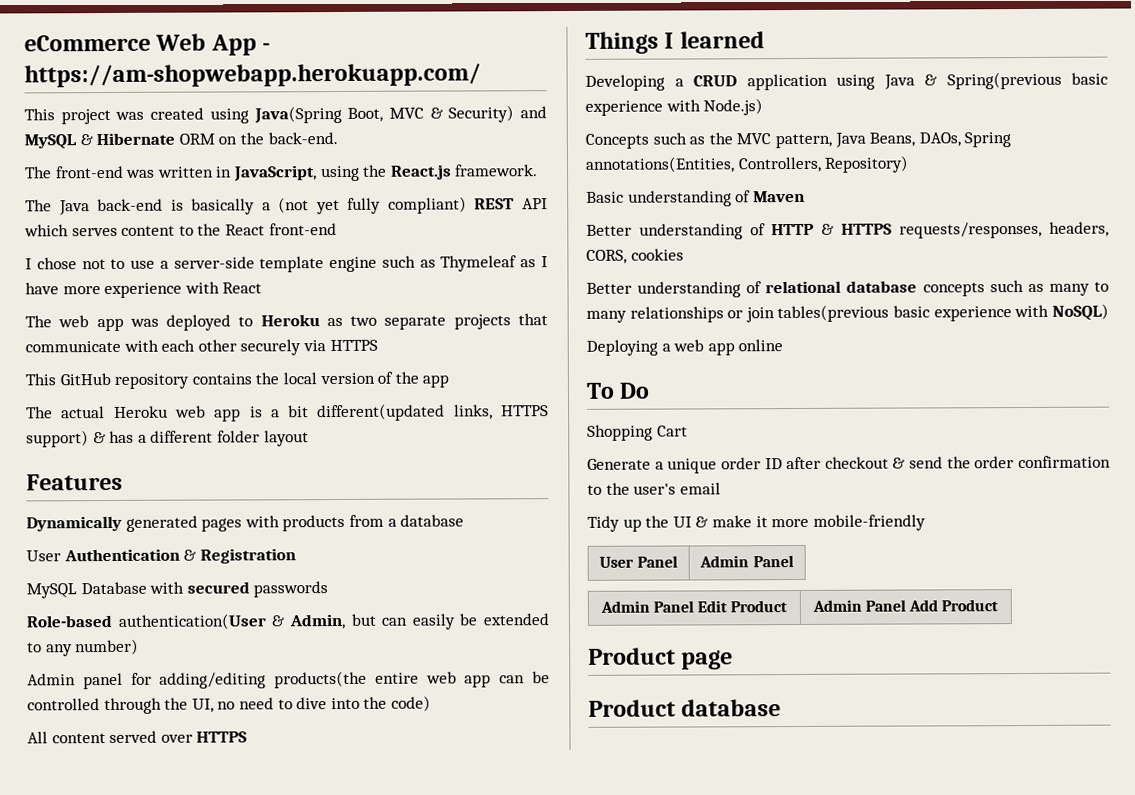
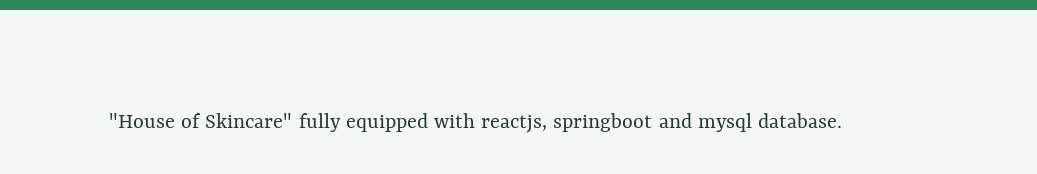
- eCommerce Web App - https://am-shopwebapp.herokuapp.com/
- This project was created using Java(Spring Boot, MVC & Security) and MySQL & Hibernate ORM on the back-end.
- The front-end was written in JavaScript, using the React.js framework.
- The Java back-end is basically a (not yet fully compliant) REST API which serves content to the React front-end
- I chose not to use a server-side template engine such as Thymeleaf as I have more experience with React
- The web app was deployed to Heroku as two separate projects that communicate with each other securely via HTTPS
- This GitHub repository contains the local version of the app
- The actual Heroku web app is a bit different(updated links, HTTPS support) & has a different folder layout
- Features
- Dynamically generated pages with products from a database
- User Authentication & Registration
- MySQL Database with secured passwords
- Role-based authentication(User & Admin, but can easily be extended to any number)
- Admin panel for adding/editing products(the entire web app can be controlled through the UI, no need to dive into the code)
- All content served over HTTPS
- Things I learned
- Developing a CRUD application using Java & Spring(previous basic experience with Node.js)
- Concepts such as the MVC pattern, Java Beans, DAOs, Spring annotations(Entities, Controllers, Repository)
- Basic understanding of Maven
- Better understanding of HTTP & HTTPS requests/responses, headers, CORS, cookies
- Better understanding of relational database concepts such as many to many relationships or join tables(previous basic experience with NoSQL)
- Deploying a web app online
- To Do
- Shopping Cart
- Generate a unique order ID after checkout & send the order confirmation to the user's email
- Tidy up the UI & make it more mobile-friendly
- User Panel | Admin Panel
- Admin Panel Edit Product | Admin Panel Add Product
- Product page
- Product database
+ "House of Skincare" fully equipped with reactjs, springboot and mysql database.

